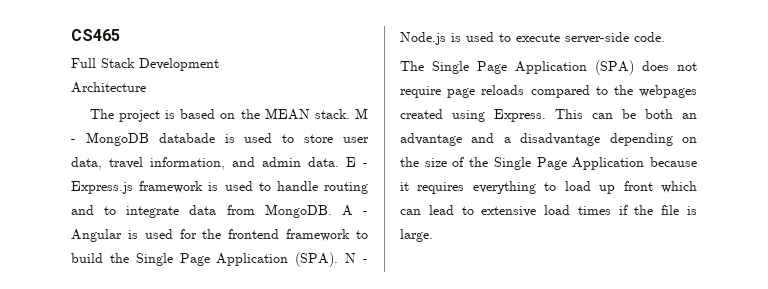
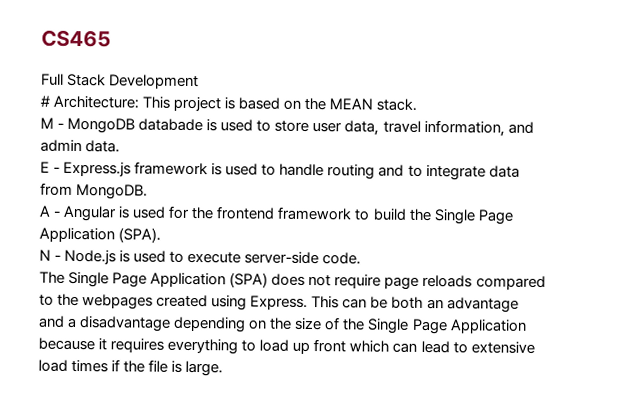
- Architecture
- The project is based on the MEAN stack. M - MongoDB databade is used to store user data, travel information, and admin data. E - Express.js framework is used to handle routing and to integrate data from MongoDB. A - Angular is used for the frontend framework to build the Single Page Application (SPA). N - Node.js is used to execute server-side code.
+ # Architecture: This project is based on the MEAN stack.
+ M - MongoDB databade is used to store user data, travel information, and admin data.
+ E - Express.js framework is used to handle routing and to integrate data from MongoDB.
+ A - Angular is used for the frontend framework to build the Single Page Application (SPA).
+ N - Node.js is used to execute server-side code.

